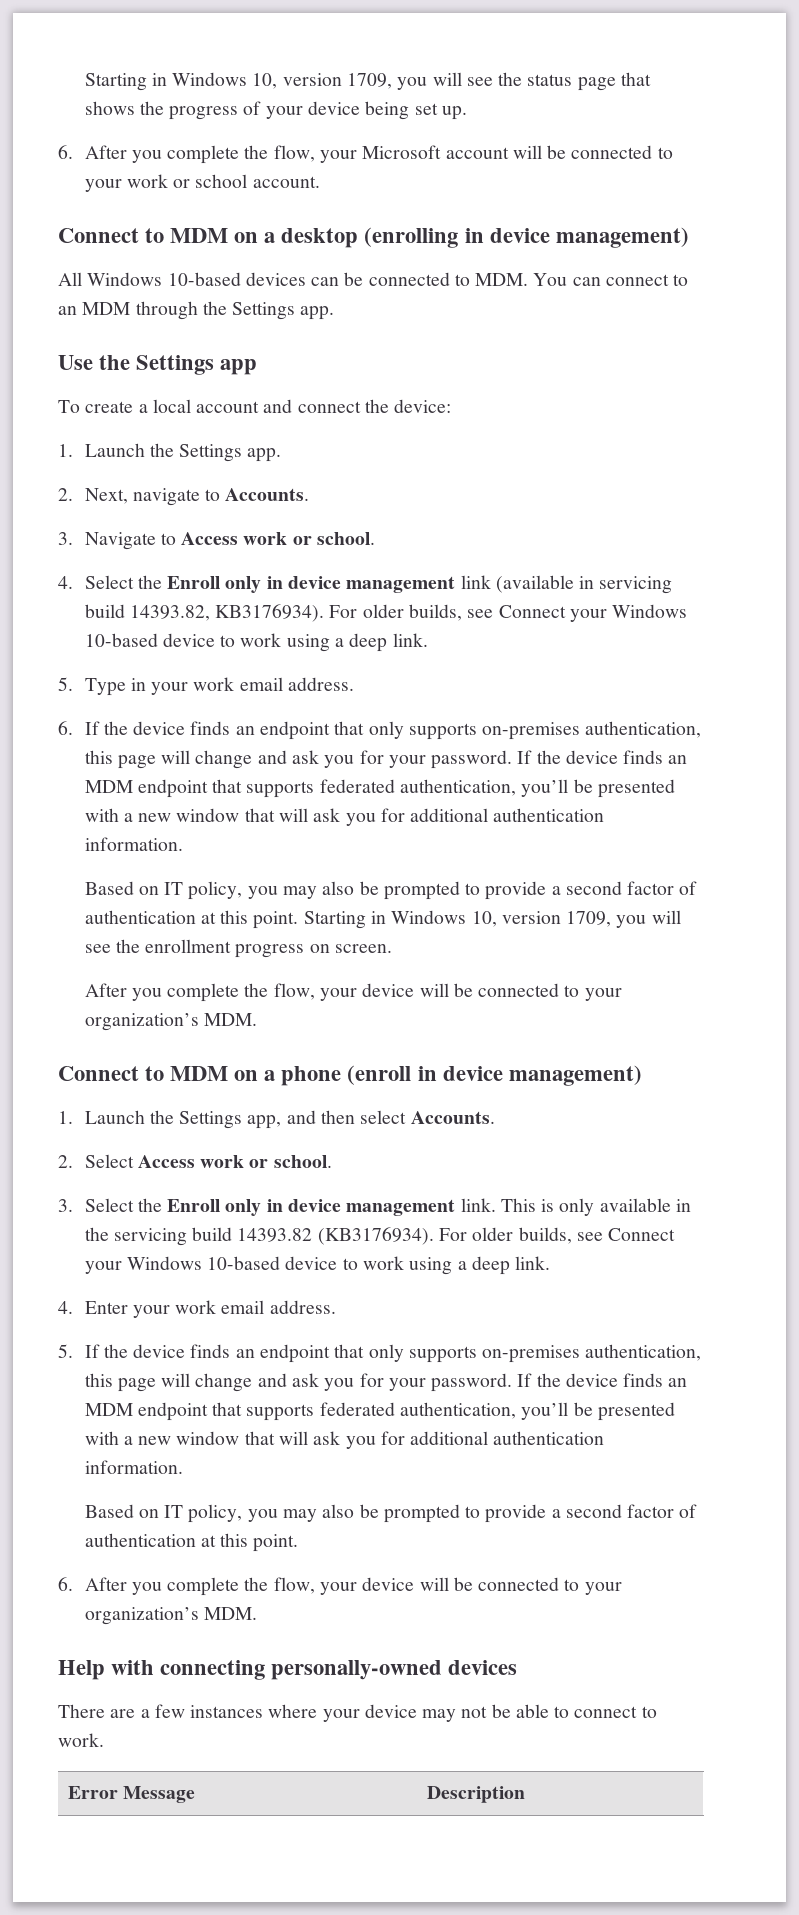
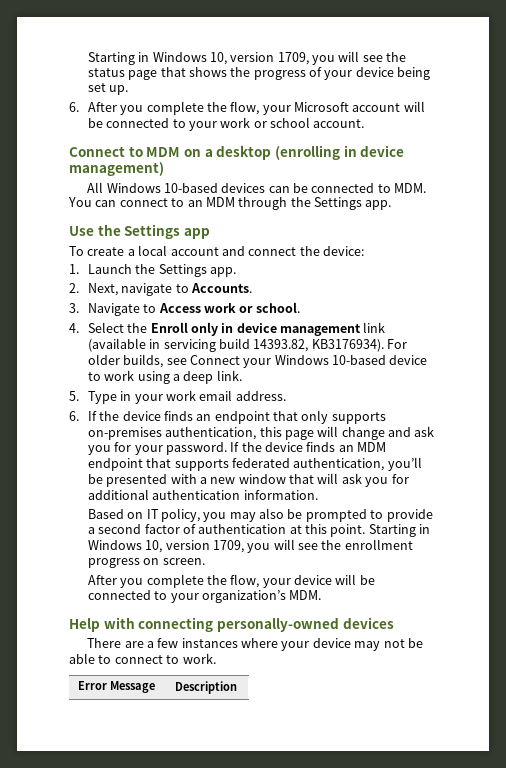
- Connect to MDM on a phone (enroll in device management)
- 1. Launch the Settings app, and then select Accounts.
- 2. Select Access work or school.
- 3. Select the Enroll only in device management link. This is only available in the servicing build 14393.82 (KB3176934). For older builds, see Connect your Windows 10-based device to work using a deep link.
- 4. Enter your work email address.
- 5. If the device finds an endpoint that only supports on-premises authentication, this page will change and ask you for your password. If the device finds an MDM endpoint that supports federated authentication, you’ll be presented with a new window that will ask you for additional authentication information.
- Based on IT policy, you may also be prompted to provide a second factor of authentication at this point.
- 6. After you complete the flow, your device will be connected to your organization’s MDM.

